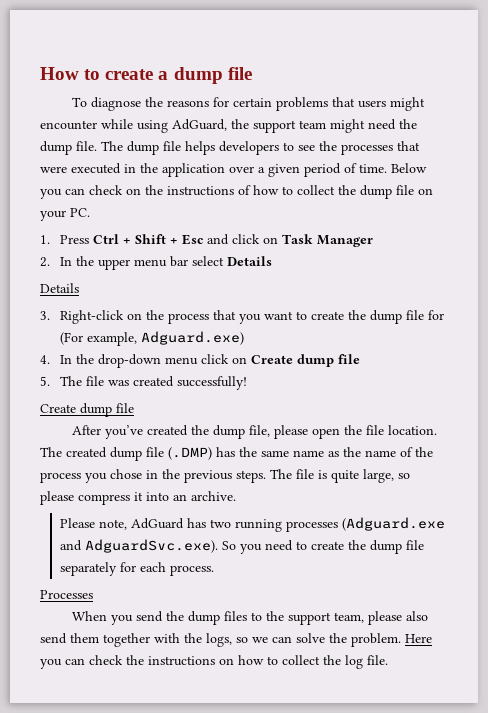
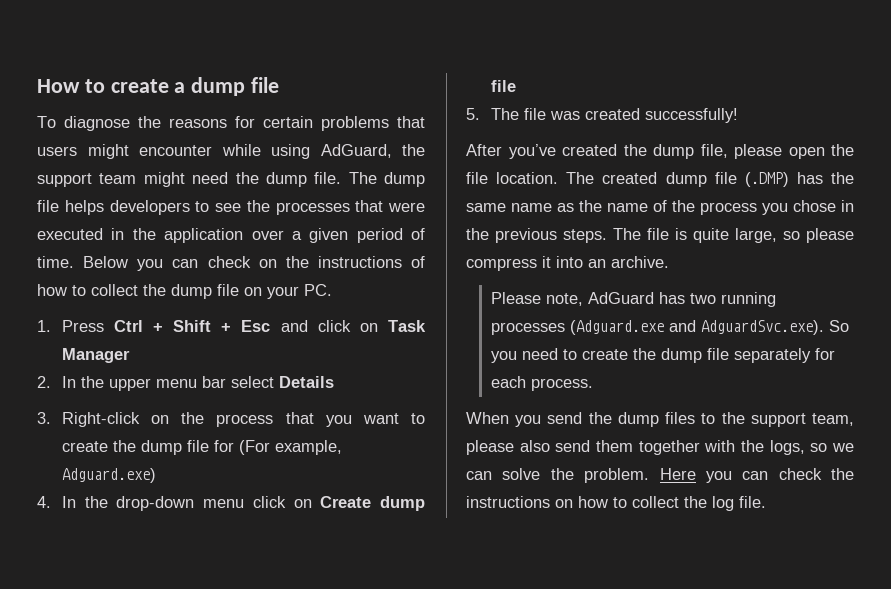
  2. In the upper menu bar select Details
- Details
  5. The file was created successfully!
- Create dump file
- Processes

